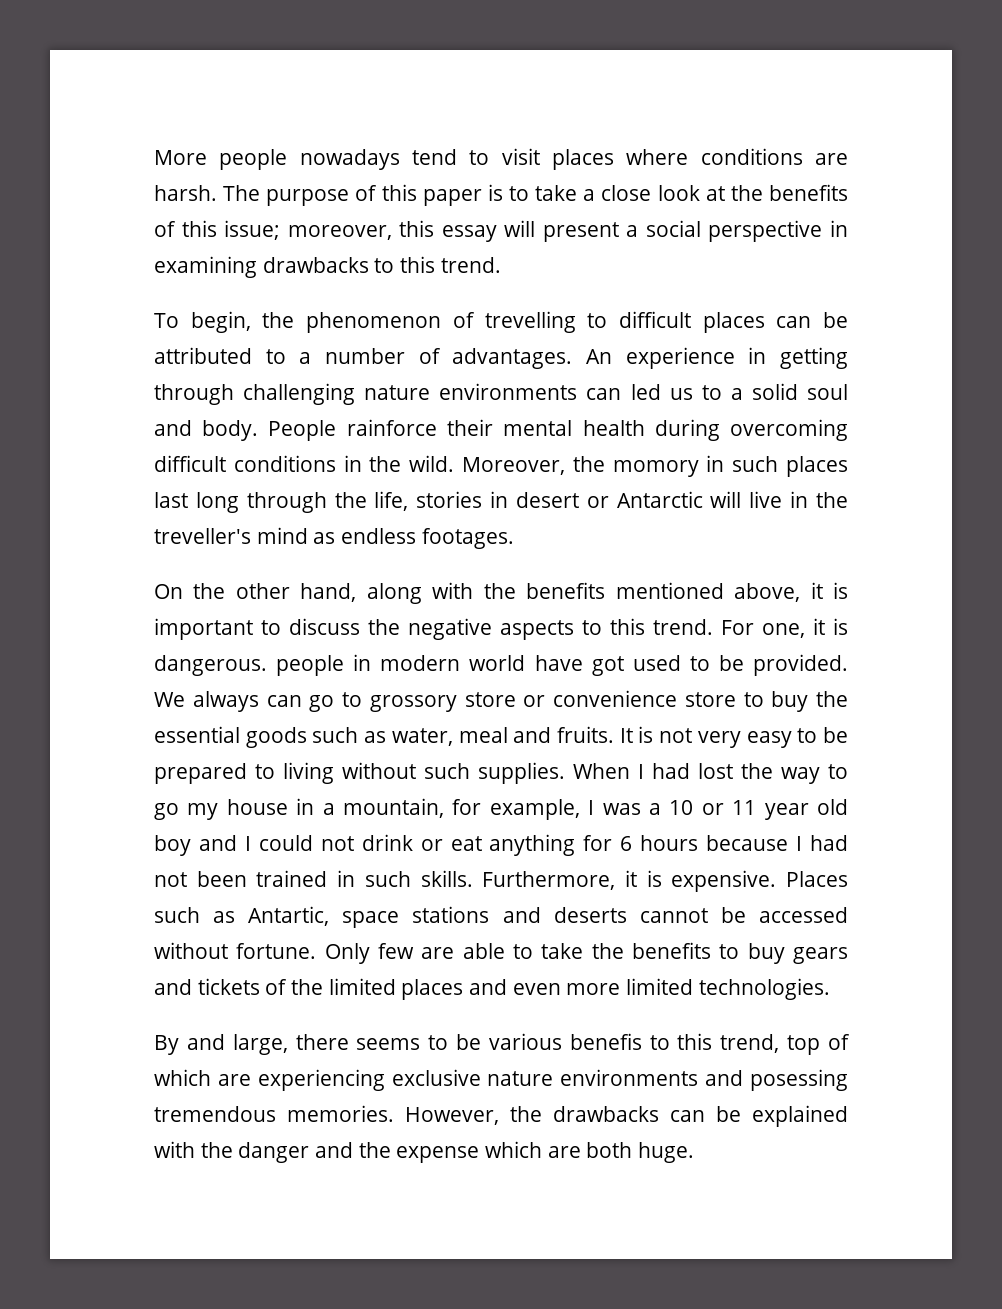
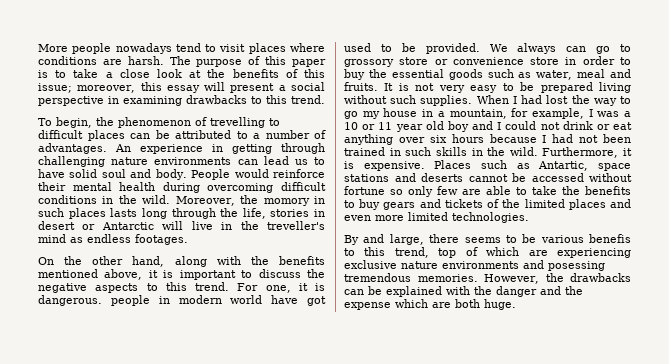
- An experience in getting through challenging nature environments can led us to a solid soul and body.
+ An experience in getting through challenging nature environments can lead us to have solid soul and body.
- People rainforce their mental health during overcoming difficult conditions in the wild.
+ People would reinforce their mental health during overcoming difficult conditions in the wild.
- Moreover, the momory in such places last long through the life, stories in desert or Antarctic will live in the treveller's mind as endless footages.
+ Moreover, the momory in such places lasts long through the life, stories in desert or Antarctic will live in the treveller's mind as endless footages.
- We always can go to grossory store or convenience store to buy the essential goods such as water, meal and fruits.
+ We always can go to grossory store or convenience store in order to buy the essential goods such as water, meal and fruits.
- It is not very easy to be prepared to living without such supplies.
+ It is not very easy to be prepared living without such supplies.
- When I had lost the way to go my house in a mountain, for example, I was a 10 or 11 year old boy and I could not drink or eat anything for 6 hours because I had not been trained in such skills.
+ When I had lost the way to go my house in a mountain, for example, I was a 10 or 11 year old boy and I could not drink or eat anything over six hours because I had not been trained in such skills in the wild.
- Places such as Antartic, space stations and deserts cannot be accessed without fortune. Only few are able to take the benefits to buy gears and tickets of the limited places and even more limited technologies.
+ Places such as Antartic, space stations and deserts cannot be accessed without fortune so only few are able to take the benefits to buy gears and tickets of the limited places and even more limited technologies.

